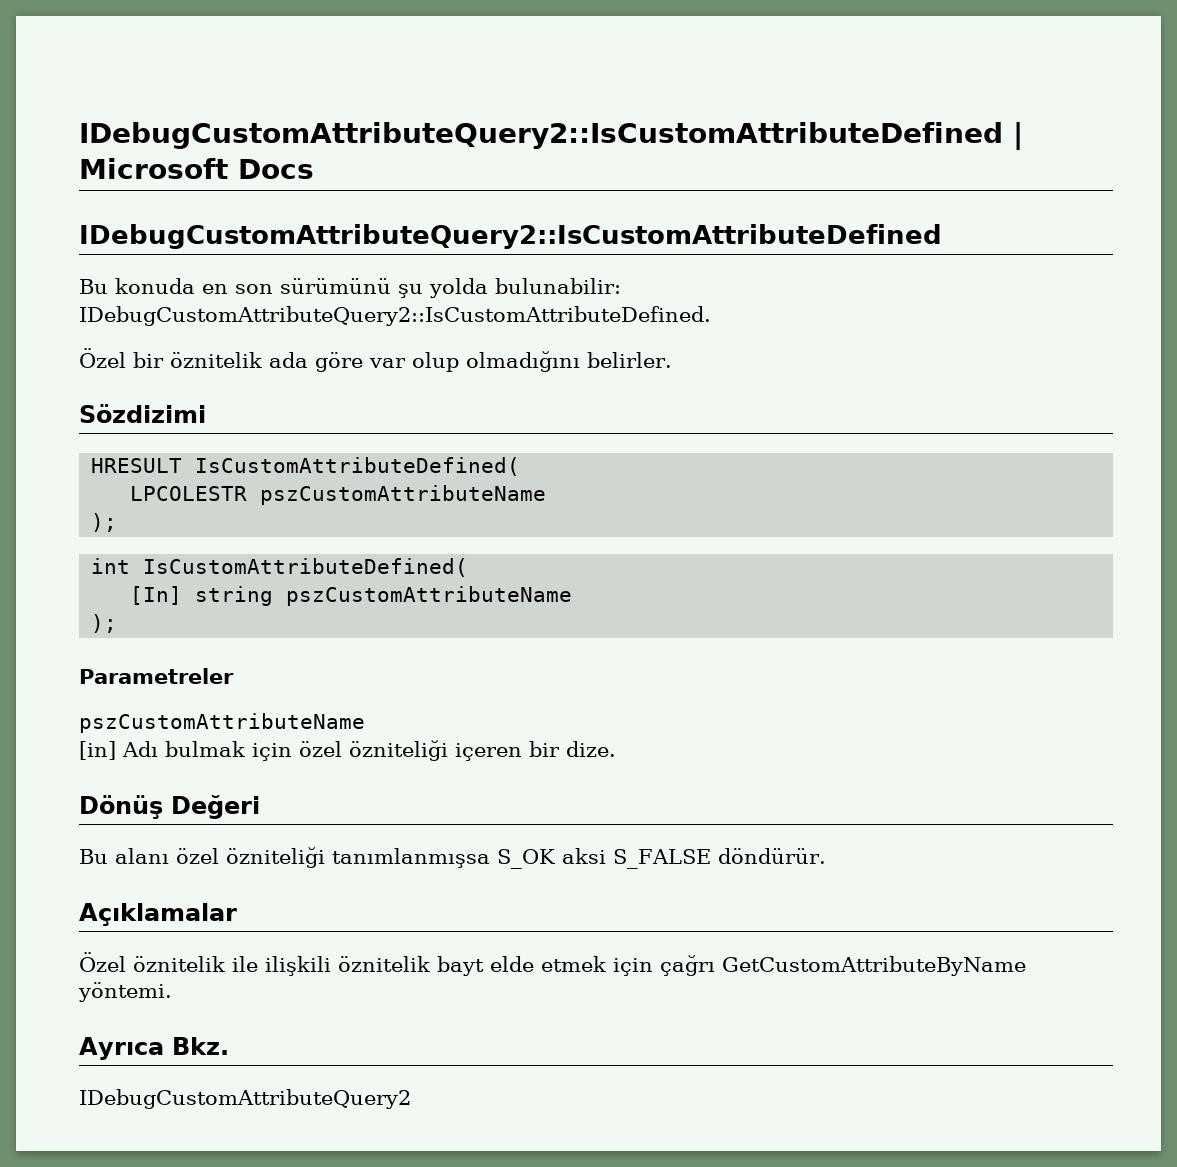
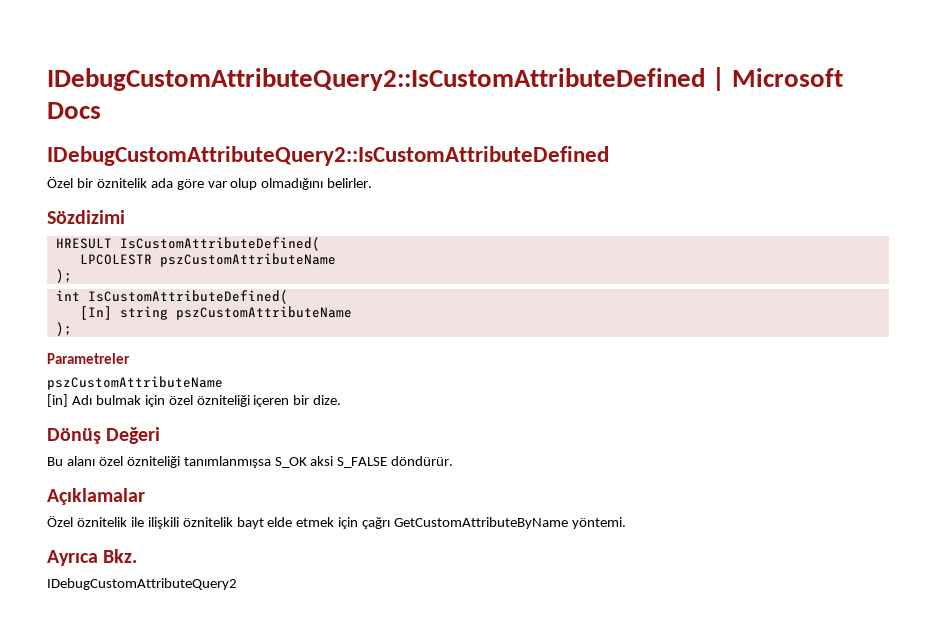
- Bu konuda en son sürümünü şu yolda bulunabilir: IDebugCustomAttributeQuery2::IsCustomAttributeDefined.

